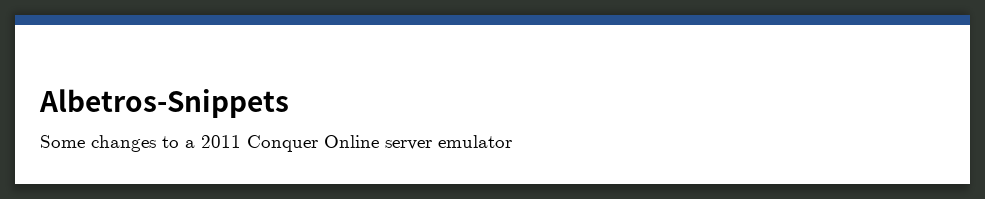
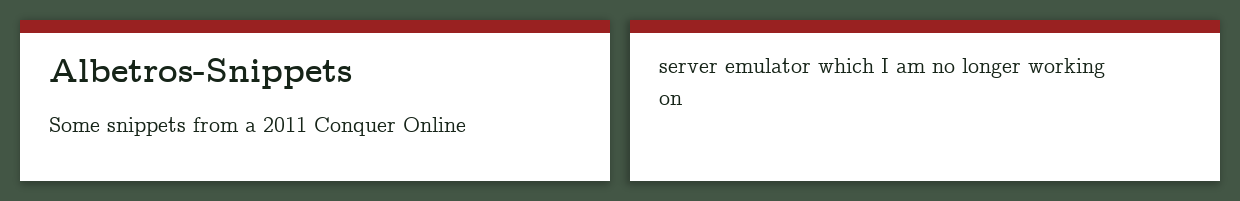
- Some changes to a 2011 Conquer Online server emulator
+ Some snippets from a 2011 Conquer Online server emulator which I am no longer working on

